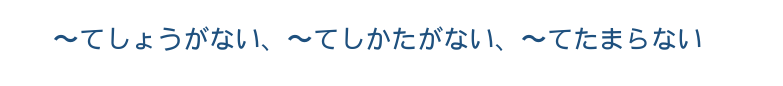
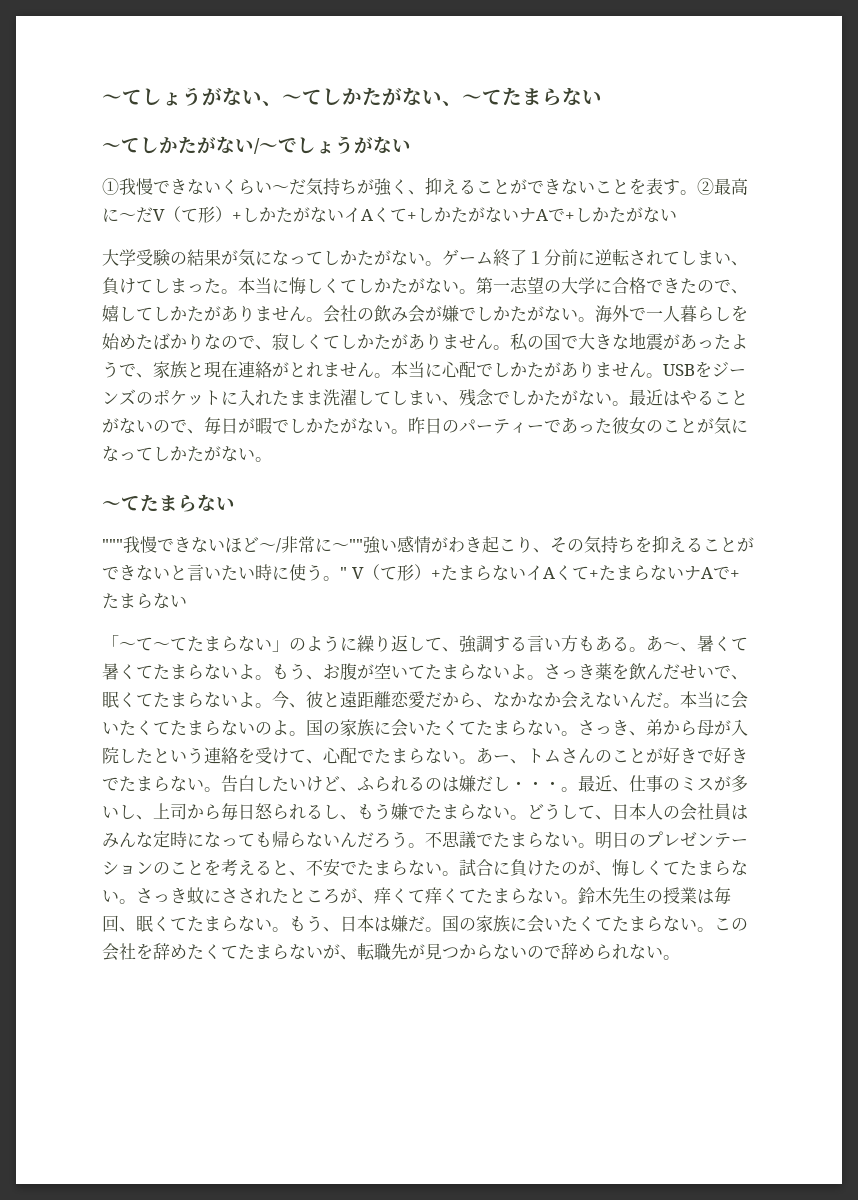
+ 〜てしかたがない/〜でしょうがない
+ ①我慢できないくらい～だ気持ちが強く、抑えることができないことを表す。②最高に〜だV（て形）+しかたがないイAくて+しかたがないナAで+しかたがない
+ 大学受験の結果が気になってしかたがない。ゲーム終了１分前に逆転されてしまい、負けてしまった。本当に悔しくてしかたがない。第一志望の大学に合格できたので、嬉してしかたがありません。会社の飲み会が嫌でしかたがない。海外で一人暮らしを始めたばかりなので、寂しくてしかたがありません。私の国で大きな地震があったようで、家族と現在連絡がとれません。本当に心配でしかたがありません。USBをジーンズのポケットに入れたまま洗濯してしまい、残念でしかたがない。最近はやることがないので、毎日が暇でしかたがない。昨日のパーティーであった彼女のことが気になってしかたがない。
+ 〜てたまらない
+ """我慢できないほど～/非常に～""強い感情がわき起こり、その気持ちを抑えることができないと言いたい時に使う。" V（て形）+たまらないイAくて+たまらないナAで+たまらない
+ 「〜て〜てたまらない」のように繰り返して、強調する言い方もある。あ～、暑くて暑くてたまらないよ。もう、お腹が空いてたまらないよ。さっき薬を飲んだせいで、眠くてたまらないよ。今、彼と遠距離恋愛だから、なかなか会えないんだ。本当に会いたくてたまらないのよ。国の家族に会いたくてたまらない。さっき、弟から母が入院したという連絡を受けて、心配でたまらない。あー、トムさんのことが好きで好きでたまらない。告白したいけど、ふられるのは嫌だし・・・。最近、仕事のミスが多いし、上司から毎日怒られるし、もう嫌でたまらない。どうして、日本人の会社員はみんな定時になっても帰らないんだろう。不思議でたまらない。明日のプレゼンテーションのことを考えると、不安でたまらない。試合に負けたのが、悔しくてたまらない。さっき蚊にさされたところが、痒くて痒くてたまらない。鈴木先生の授業は毎回、眠くてたまらない。もう、日本は嫌だ。国の家族に会いたくてたまらない。この会社を辞めたくてたまらないが、転職先が見つからないので辞められない。

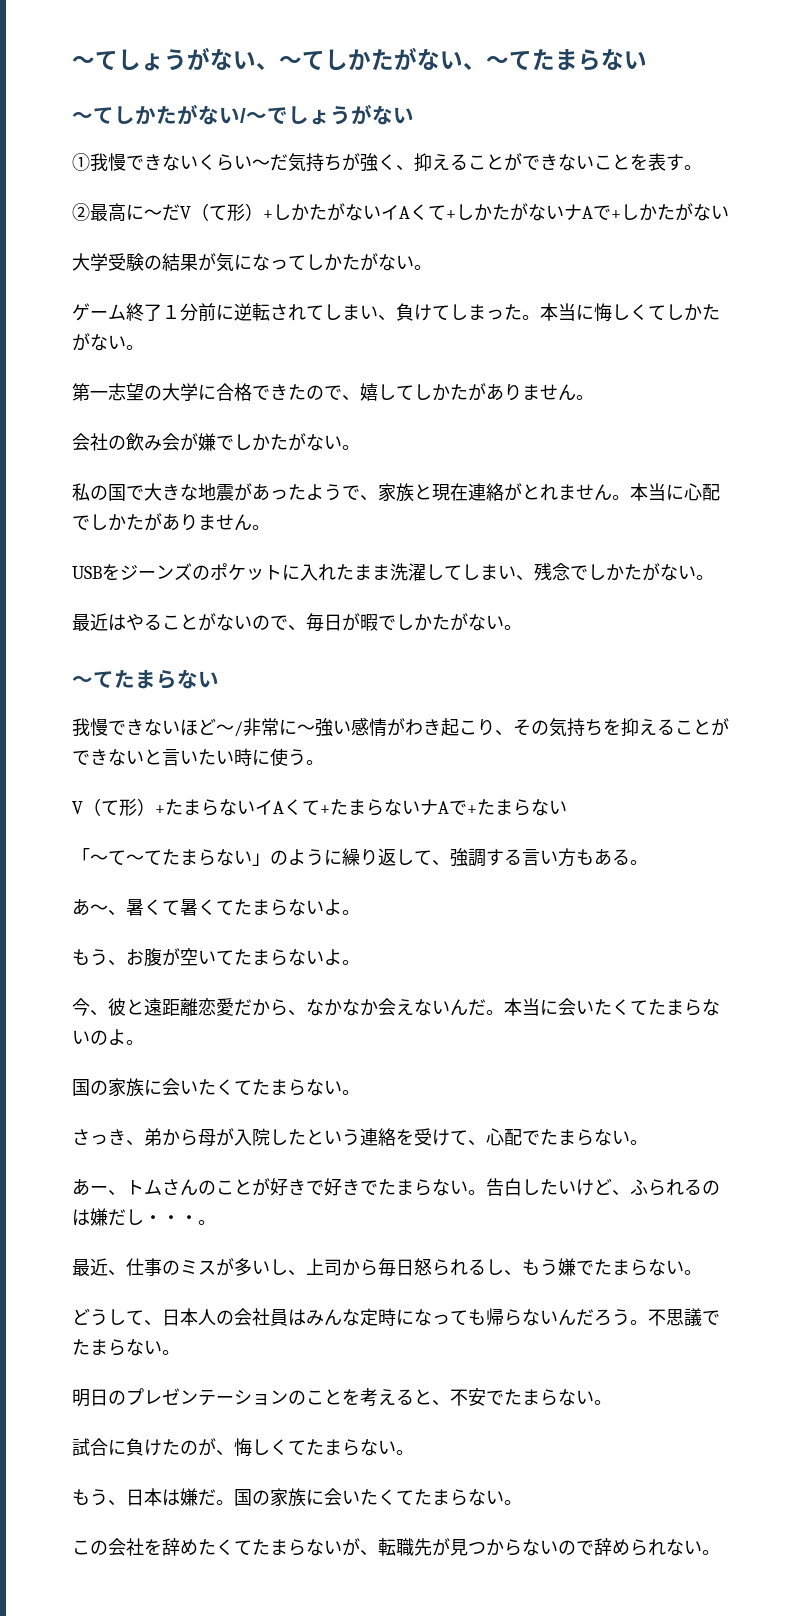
- ①我慢できないくらい～だ気持ちが強く、抑えることができないことを表す。②最高に〜だV（て形）+しかたがないイAくて+しかたがないナAで+しかたがない
+ ①我慢できないくらい～だ気持ちが強く、抑えることができないことを表す。
+ ②最高に〜だV（て形）+しかたがないイAくて+しかたがないナAで+しかたがない
- 大学受験の結果が気になってしかたがない。ゲーム終了１分前に逆転されてしまい、負けてしまった。
+ 大学受験の結果が気になってしかたがない。
+ ゲーム終了１分前に逆転されてしまい、負けてしまった。
- 本当に悔しくてしかたがない。第一志望の大学に合格できたので、嬉してしかたがありません。会社の飲み会が嫌でしかたがない。海外で一人暮らしを始めたばかりなので、寂しくてしかたがありません。私の国で大きな地震があったようで、家族と現在連絡がとれません。
+ 本当に悔しくてしかたがない。
+ 第一志望の大学に合格できたので、嬉してしかたがありません。
+ 会社の飲み会が嫌でしかたがない。
+ 私の国で大きな地震があったようで、家族と現在連絡がとれません。
- 本当に心配でしかたがありません。USBをジーンズのポケットに入れたまま洗濯してしまい、残念でしかたがない。最近はやることがないので、毎日が暇でしかたがない。昨日のパーティーであった彼女のことが気になってしかたがない。
+ 本当に心配でしかたがありません。
+ USBをジーンズのポケットに入れたまま洗濯してしまい、残念でしかたがない。
+ 最近はやることがないので、毎日が暇でしかたがない。
  〜てたまらない
- """我慢できないほど～/非常に～""強い感情がわき起こり、その気持ちを抑えることができないと言いたい時に使う。" V（て形）+たまらないイAくて+たまらないナAで+たまらない
+ 我慢できないほど～/非常に～強い感情がわき起こり、その気持ちを抑えることができないと言いたい時に使う。
+ V（て形）+たまらないイAくて+たまらないナAで+たまらない
- 「〜て〜てたまらない」のように繰り返して、強調する言い方もある。あ～、暑くて暑くてたまらないよ。もう、お腹が空いてたまらないよ。さっき薬を飲んだせいで、眠くてたまらないよ。今、彼と遠距離恋愛だから、なかなか会えないんだ。
+ 「〜て〜てたまらない」のように繰り返して、強調する言い方もある。
+ あ～、暑くて暑くてたまらないよ。
+ もう、お腹が空いてたまらないよ。
+ 今、彼と遠距離恋愛だから、なかなか会えないんだ。
- 本当に会いたくてたまらないのよ。国の家族に会いたくてたまらない。さっき、弟から母が入院したという連絡を受けて、心配でたまらない。あー、トムさんのことが好きで好きでたまらない。
+ 本当に会いたくてたまらないのよ。
+ 国の家族に会いたくてたまらない。
+ さっき、弟から母が入院したという連絡を受けて、心配でたまらない。
+ あー、トムさんのことが好きで好きでたまらない。
- 告白したいけど、ふられるのは嫌だし・・・。最近、仕事のミスが多いし、上司から毎日怒られるし、もう嫌でたまらない。どうして、日本人の会社員はみんな定時になっても帰らないんだろう。
+ 告白したいけど、ふられるのは嫌だし・・・。
+ 最近、仕事のミスが多いし、上司から毎日怒られるし、もう嫌でたまらない。
+ どうして、日本人の会社員はみんな定時になっても帰らないんだろう。
- 不思議でたまらない。明日のプレゼンテーションのことを考えると、不安でたまらない。試合に負けたのが、悔しくてたまらない。さっき蚊にさされたところが、痒くて痒くてたまらない。鈴木先生の授業は毎回、眠くてたまらない。もう、日本は嫌だ。国の家族に会いたくてたまらない。この会社を辞めたくてたまらないが、転職先が見つからないので辞められない。
+ 不思議でたまらない。
+ 明日のプレゼンテーションのことを考えると、不安でたまらない。
+ 試合に負けたのが、悔しくてたまらない。
+ もう、日本は嫌だ。国の家族に会いたくてたまらない。
+ この会社を辞めたくてたまらないが、転職先が見つからないので辞められない。

